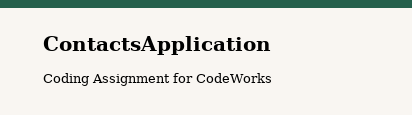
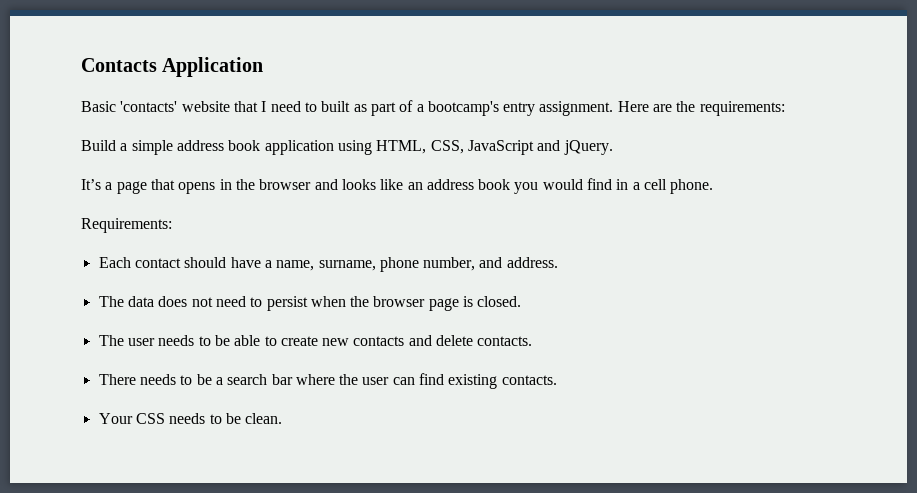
- ContactsApplication
- Coding Assignment for CodeWorks
+ Contacts Application
+ Basic 'contacts' website that I need to built as part of a bootcamp's entry assignment. Here are the requirements:
+ Build a simple address book application using HTML, CSS, JavaScript and jQuery.
+ It’s a page that opens in the browser and looks like an address book you would find in a cell phone.
+ Requirements:
+ Each contact should have a name, surname, phone number, and address.
+ The data does not need to persist when the browser page is closed.
+ The user needs to be able to create new contacts and delete contacts.
+ There needs to be a search bar where the user can find existing contacts.
+ Your CSS needs to be clean.

